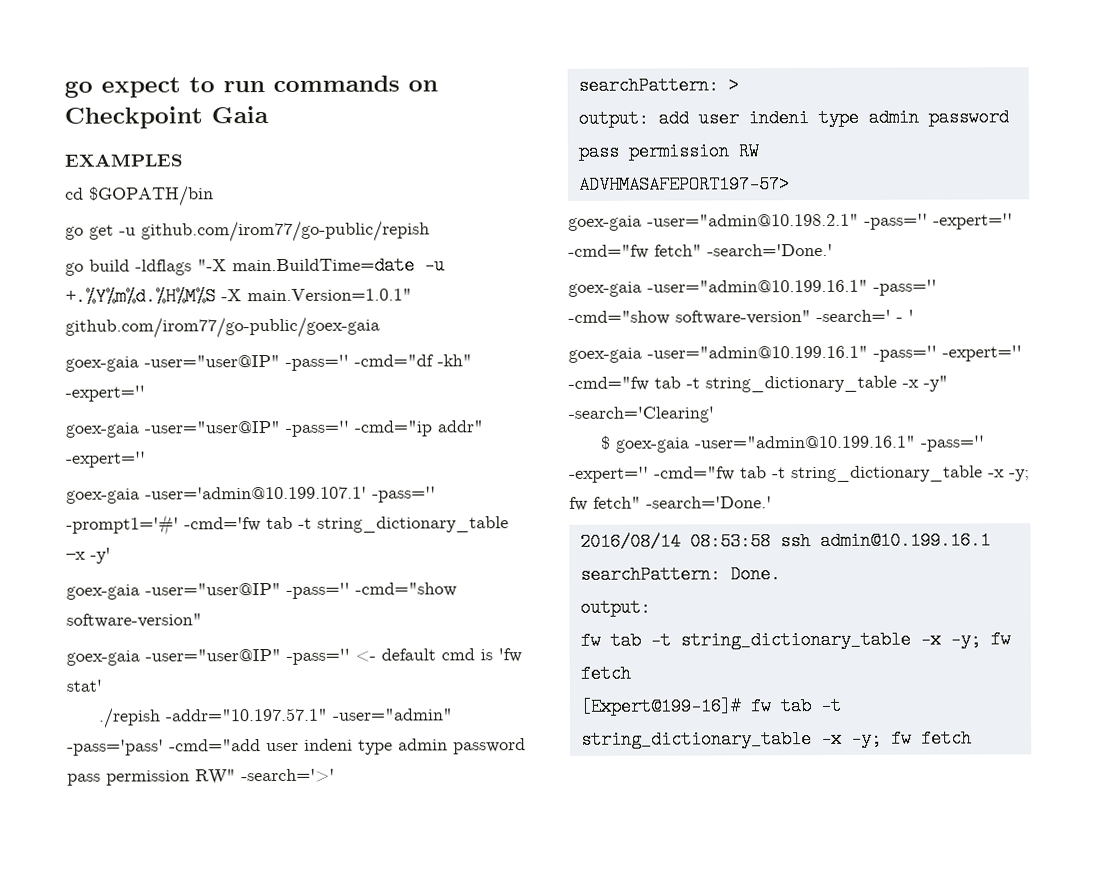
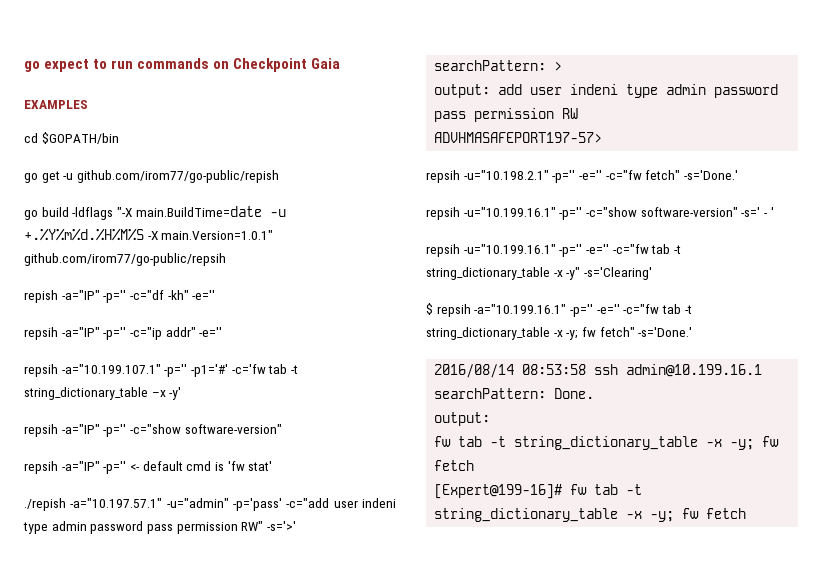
- go build -ldflags "-X main.BuildTime=date -u +.%Y%m%d.%H%M%S -X main.Version=1.0.1" github.com/irom77/go-public/goex-gaia
- goex-gaia -user="user@IP" -pass='' -cmd="df -kh" -expert=''
- goex-gaia -user="user@IP" -pass='' -cmd="ip addr" -expert=''
- goex-gaia -user='admin@10.199.107.1' -pass='' -prompt1='#' -cmd='fw tab -t string_dictionary_table –x -y'
+ go build -ldflags "-X main.BuildTime=date -u +.%Y%m%d.%H%M%S -X main.Version=1.0.1" github.com/irom77/go-public/repsih
+ repish -a="IP" -p='' -c="df -kh" -e=''
+ repsih -a="IP" -p='' -c="ip addr" -e=''
+ repsih -a="10.199.107.1" -p='' -p1='#' -c='fw tab -t string_dictionary_table –x -y'
- goex-gaia -user="user@IP" -pass='' -cmd="show software-version"
- goex-gaia -user="user@IP" -pass='' <- default cmd is 'fw stat'
+ repsih -a="IP" -p='' -c="show software-version"
+ repsih -a="IP" -p='' <- default cmd is 'fw stat'
- ./repish -addr="10.197.57.1" -user="admin" -pass='pass' -cmd="add user indeni type admin password pass permission RW" -search='>'
+ ./repish -a="10.197.57.1" -u="admin" -p='pass' -c="add user indeni type admin password pass permission RW" -s='>'
- goex-gaia -user="admin@10.198.2.1" -pass='' -expert='' -cmd="fw fetch" -search='Done.'
- goex-gaia -user="admin@10.199.16.1" -pass='' -cmd="show software-version" -search=' - '
- goex-gaia -user="admin@10.199.16.1" -pass='' -expert='' -cmd="fw tab -t string_dictionary_table -x -y" -search='Clearing'
+ repsih -u="10.198.2.1" -p='' -e='' -c="fw fetch" -s='Done.'
+ repsih -u="10.199.16.1" -p='' -c="show software-version" -s=' - '
+ repsih -u="10.199.16.1" -p='' -e='' -c="fw tab -t string_dictionary_table -x -y" -s='Clearing'
- $ goex-gaia -user="admin@10.199.16.1" -pass='' -expert='' -cmd="fw tab -t string_dictionary_table -x -y; fw fetch" -search='Done.'
+ $ repsih -a="10.199.16.1" -p='' -e='' -c="fw tab -t string_dictionary_table -x -y; fw fetch" -s='Done.'

